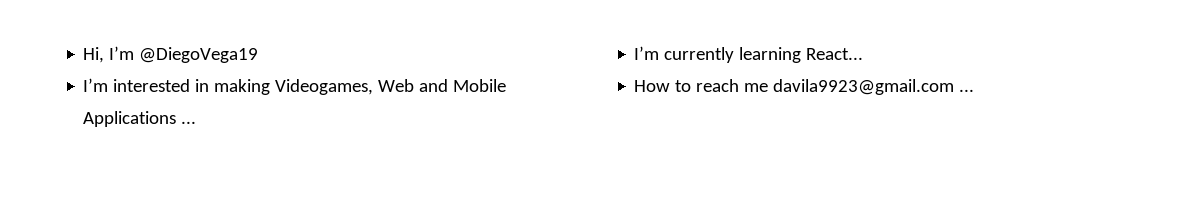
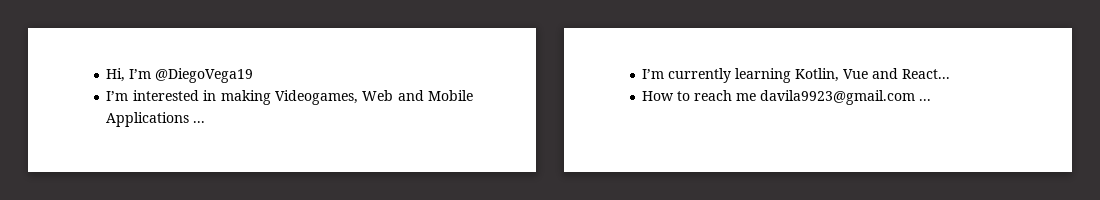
- I’m currently learning React...
+ I’m currently learning Kotlin, Vue and React...

